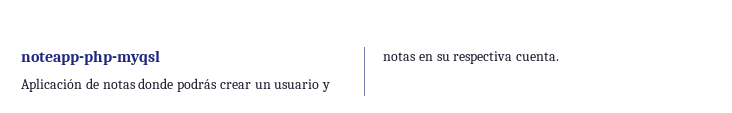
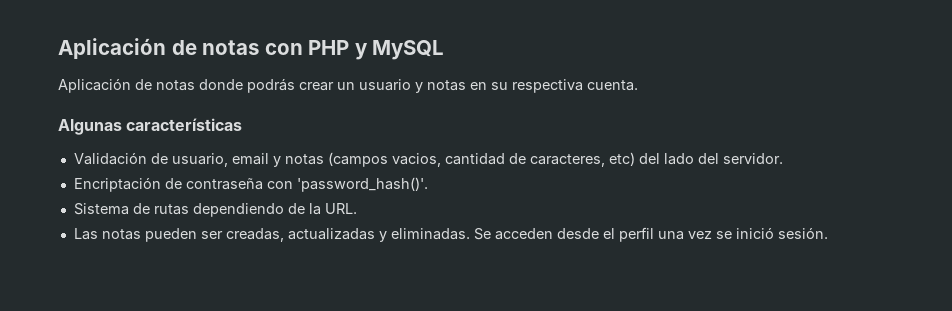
- noteapp-php-myqsl
+ Aplicación de notas con PHP y MySQL
+ Algunas características
+ Validación de usuario, email y notas (campos vacios, cantidad de caracteres, etc) del lado del servidor.
+ Encriptación de contraseña con 'password_hash()'.
+ Sistema de rutas dependiendo de la URL.
+ Las notas pueden ser creadas, actualizadas y eliminadas. Se acceden desde el perfil una vez se inició sesión.

